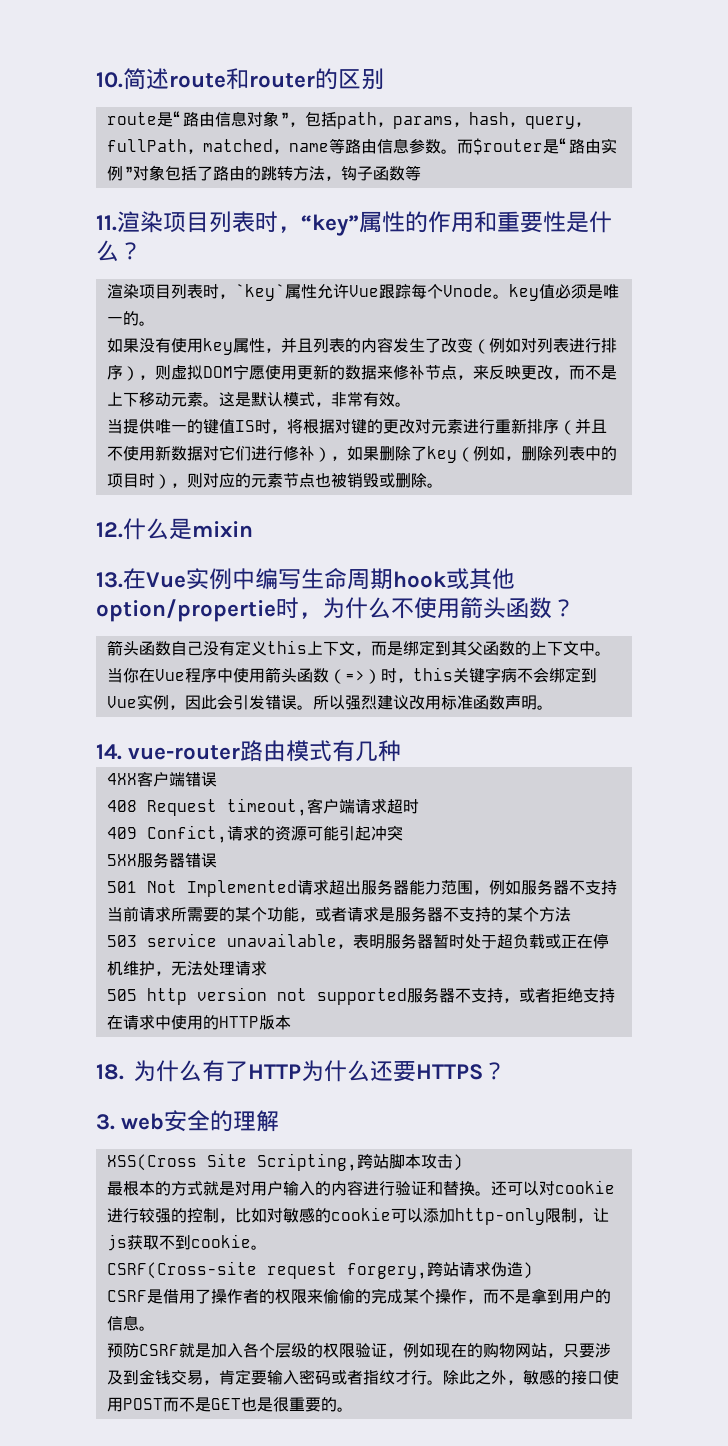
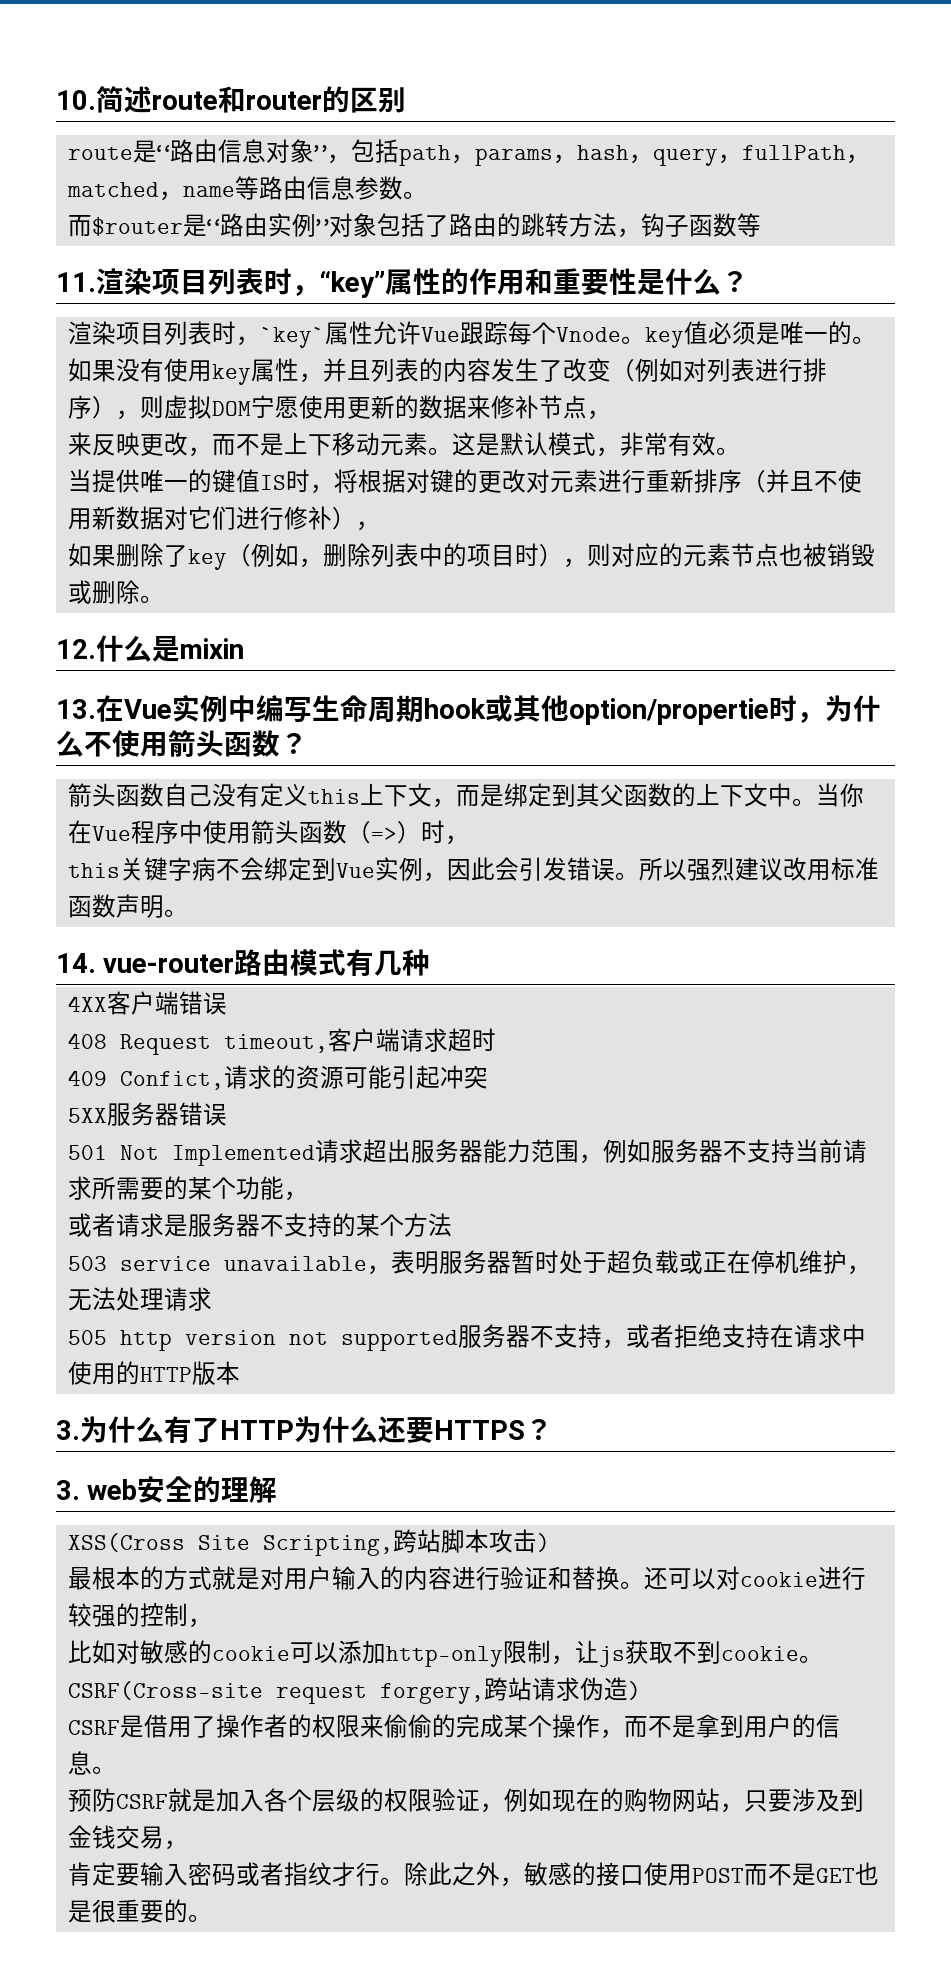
- route是“路由信息对象”，包括path，params，hash，query，fullPath，matched，name等路由信息参数。而$router是“路由实例”对象包括了路由的跳转方法，钩子函数等
+ route是“路由信息对象”，包括path，params，hash，query，fullPath，matched，name等路由信息参数。
+ 而$router是“路由实例”对象包括了路由的跳转方法，钩子函数等
- 如果没有使用key属性，并且列表的内容发生了改变（例如对列表进行排序），则虚拟DOM宁愿使用更新的数据来修补节点，来反映更改，而不是上下移动元素。
+ 如果没有使用key属性，并且列表的内容发生了改变（例如对列表进行排序），则虚拟DOM宁愿使用更新的数据来修补节点，
+ 来反映更改，而不是上下移动元素。
- 当提供唯一的键值IS时，将根据对键的更改对元素进行重新排序（并且不使用新数据对它们进行修补），如果删除了key（例如，删除列表中的项目时），则对应的元素节点也被销毁或删除。
+ 当提供唯一的键值IS时，将根据对键的更改对元素进行重新排序（并且不使用新数据对它们进行修补），
+ 如果删除了key（例如，删除列表中的项目时），则对应的元素节点也被销毁或删除。
- 当你在Vue程序中使用箭头函数（=>）时，this关键字病不会绑定到Vue实例，因此会引发错误。
+ 当你在Vue程序中使用箭头函数（=>）时，
+ this关键字病不会绑定到Vue实例，因此会引发错误。
- 501 Not Implemented请求超出服务器能力范围，例如服务器不支持当前请求所需要的某个功能，或者请求是服务器不支持的某个方法
+ 501 Not Implemented请求超出服务器能力范围，例如服务器不支持当前请求所需要的某个功能，
+ 或者请求是服务器不支持的某个方法
- 18.为什么有了HTTP为什么还要HTTPS？
+ 3.为什么有了HTTP为什么还要HTTPS？
- 还可以对cookie进行较强的控制，比如对敏感的cookie可以添加http-only限制，让js获取不到cookie。
+ 还可以对cookie进行较强的控制，
+ 比如对敏感的cookie可以添加http-only限制，让js获取不到cookie。
- 预防CSRF就是加入各个层级的权限验证，例如现在的购物网站，只要涉及到金钱交易，肯定要输入密码或者指纹才行。
+ 预防CSRF就是加入各个层级的权限验证，例如现在的购物网站，只要涉及到金钱交易，
+ 肯定要输入密码或者指纹才行。

